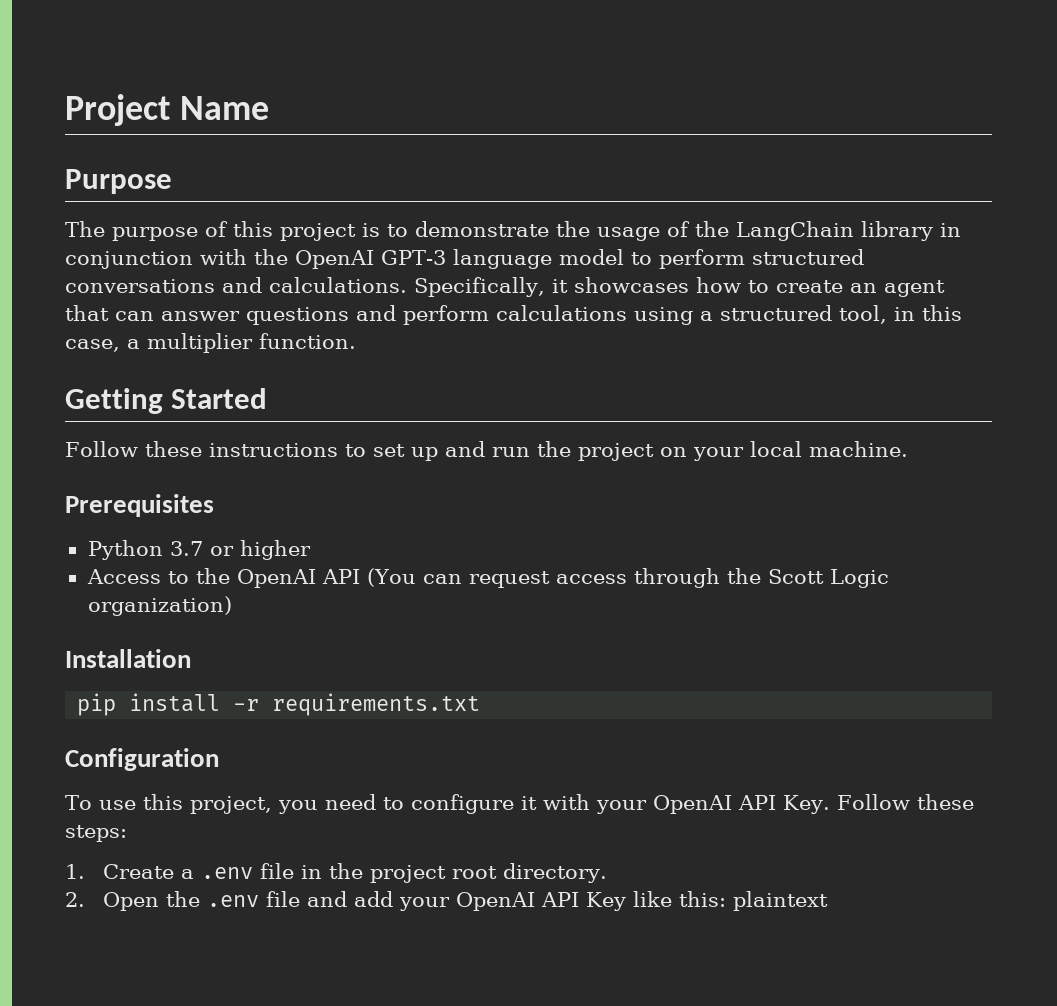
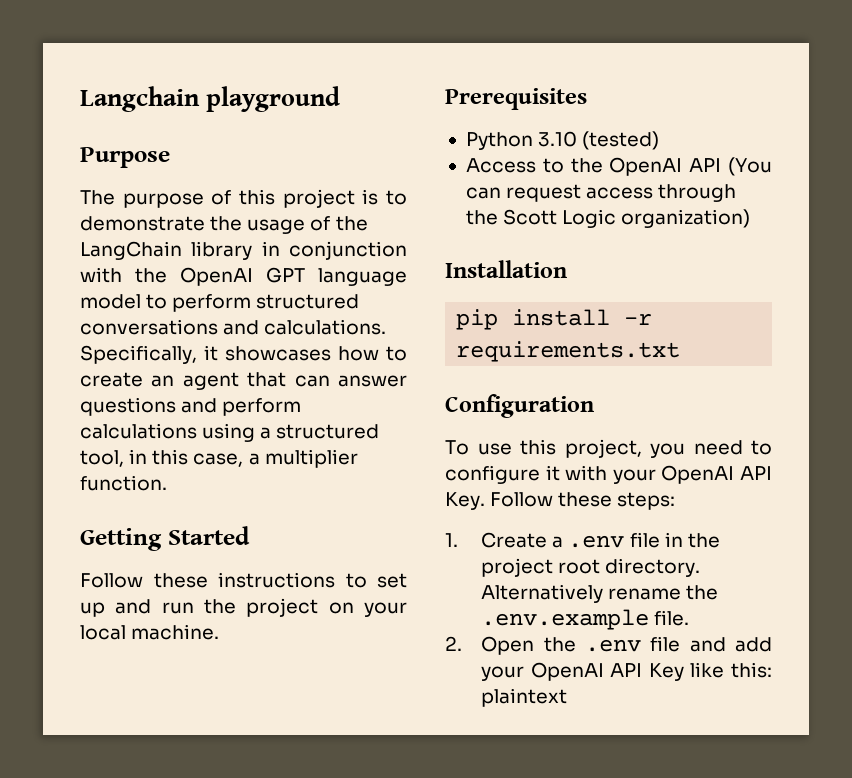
- Project Name
+ Langchain playground
- The purpose of this project is to demonstrate the usage of the LangChain library in conjunction with the OpenAI GPT-3 language model to perform structured conversations and calculations.
+ The purpose of this project is to demonstrate the usage of the LangChain library in conjunction with the OpenAI GPT language model to perform structured conversations and calculations.
- Python 3.7 or higher
+ Python 3.10 (tested)
+ Alternatively rename the .env.example file.

